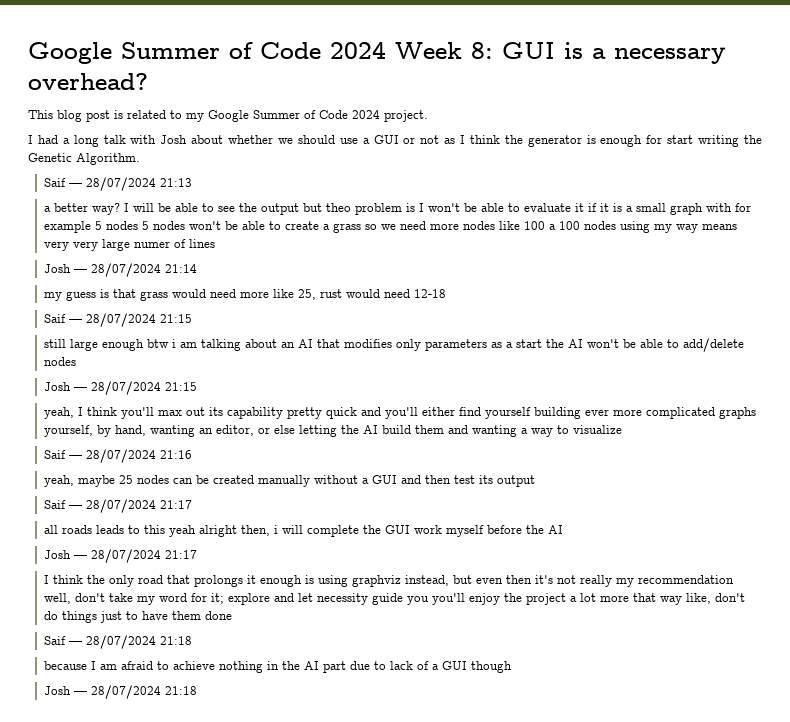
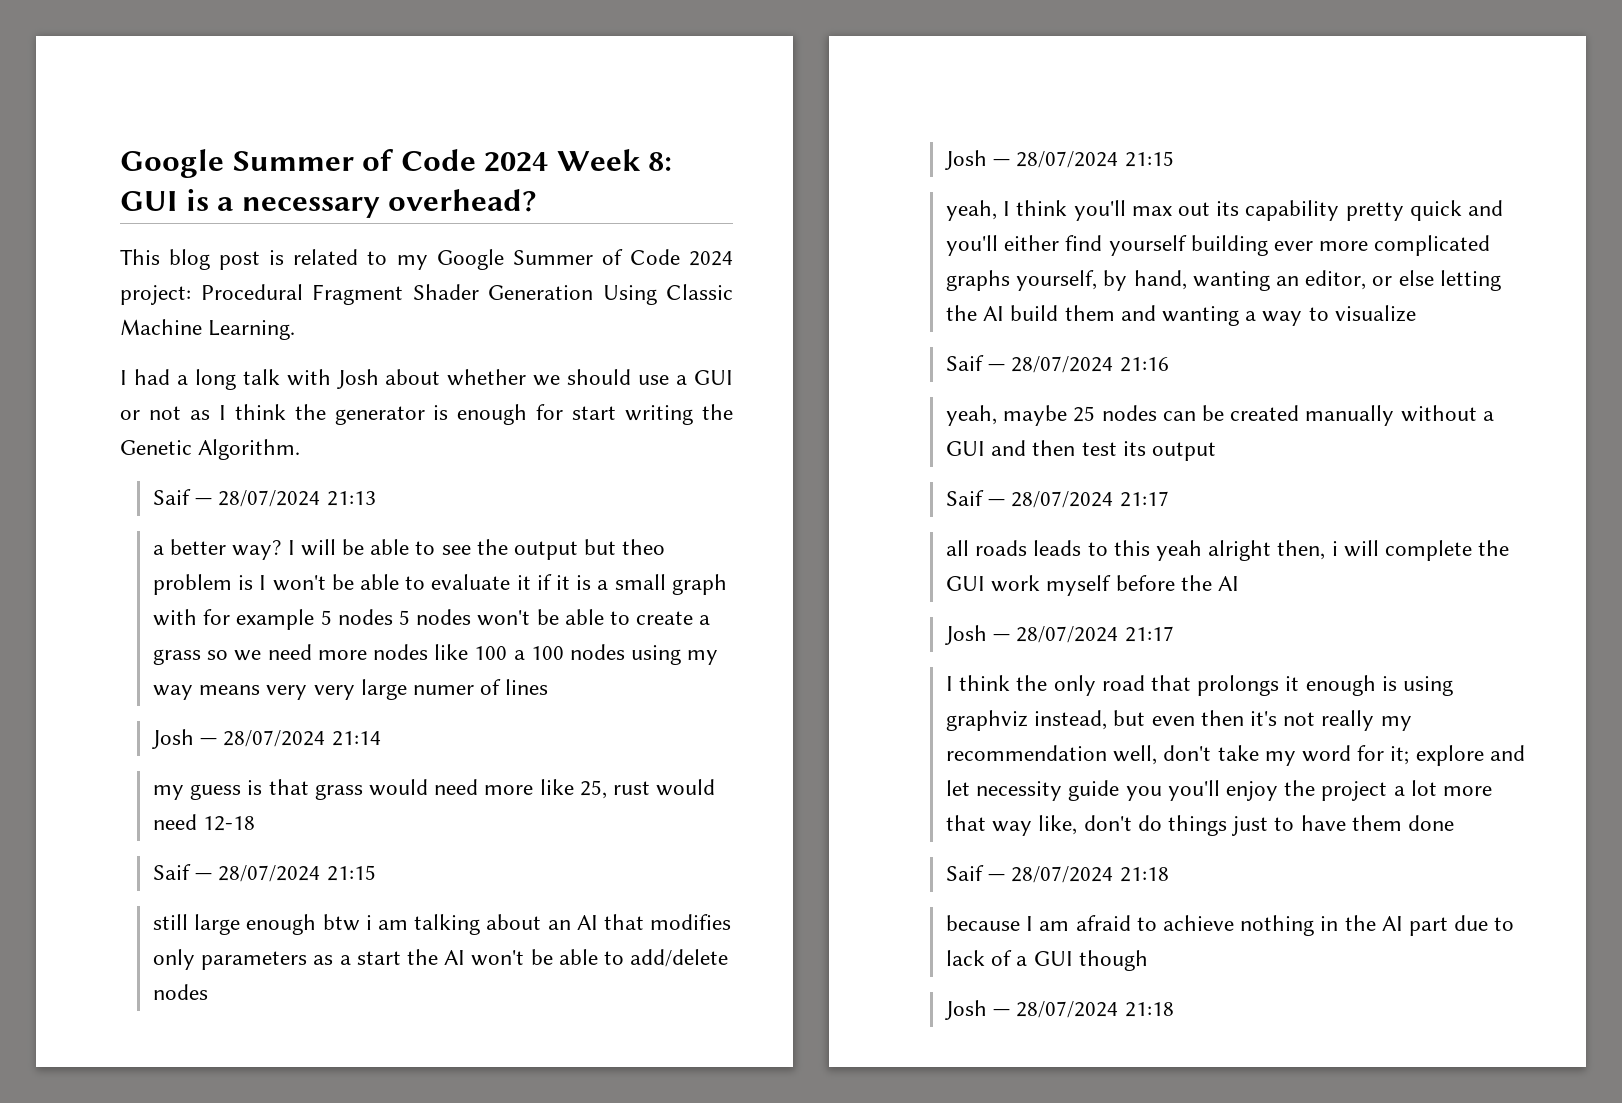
- This blog post is related to my Google Summer of Code 2024 project.
+ This blog post is related to my Google Summer of Code 2024 project: Procedural Fragment Shader Generation Using Classic Machine Learning.

